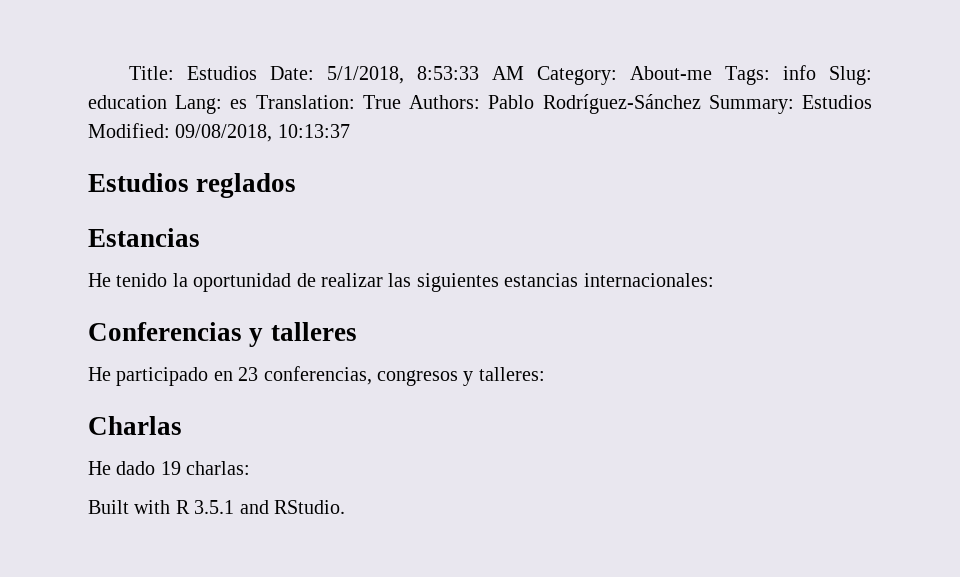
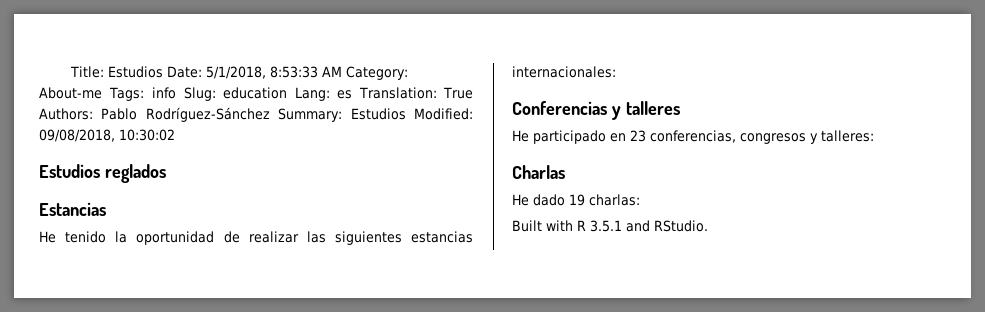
- Title: Estudios Date: 5/1/2018, 8:53:33 AM Category: About-me Tags: info Slug: education Lang: es Translation: True Authors: Pablo Rodríguez-Sánchez Summary: Estudios Modified: 09/08/2018, 10:13:37
+ Title: Estudios Date: 5/1/2018, 8:53:33 AM Category: About-me Tags: info Slug: education Lang: es Translation: True Authors: Pablo Rodríguez-Sánchez Summary: Estudios Modified: 09/08/2018, 10:30:02

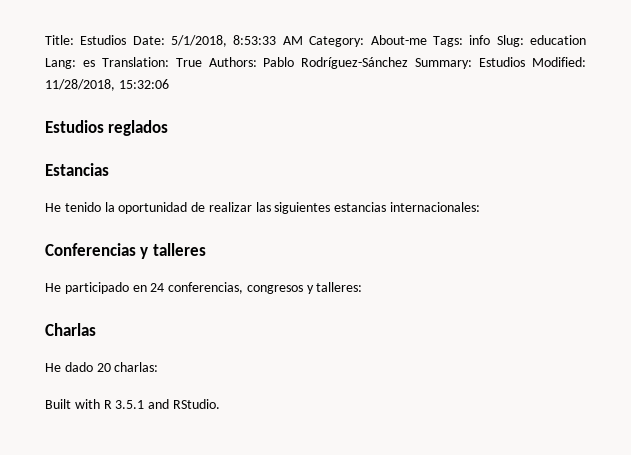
- Title: Estudios Date: 5/1/2018, 8:53:33 AM Category: About-me Tags: info Slug: education Lang: es Translation: True Authors: Pablo Rodríguez-Sánchez Summary: Estudios Modified: 09/08/2018, 10:30:02
+ Title: Estudios Date: 5/1/2018, 8:53:33 AM Category: About-me Tags: info Slug: education Lang: es Translation: True Authors: Pablo Rodríguez-Sánchez Summary: Estudios Modified: 11/28/2018, 15:32:06
- He participado en 23 conferencias, congresos y talleres:
+ He participado en 24 conferencias, congresos y talleres:
- He dado 19 charlas:
+ He dado 20 charlas:

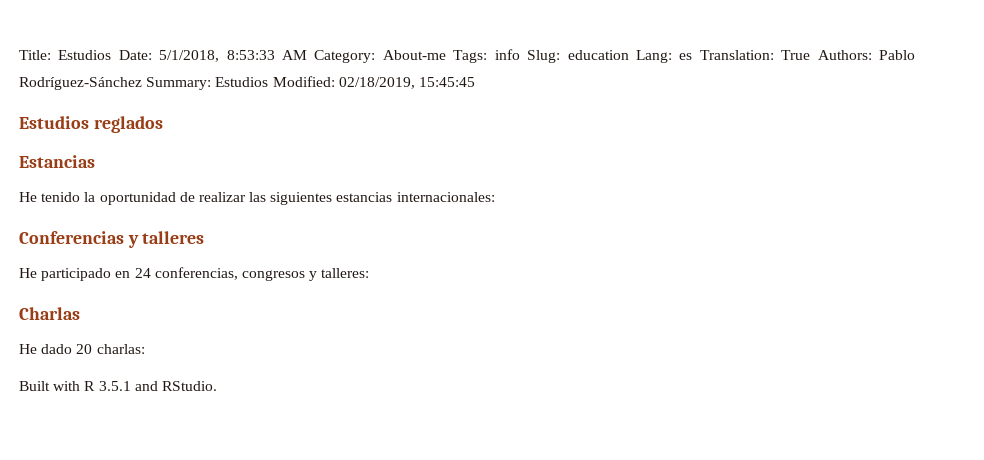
- Title: Estudios Date: 5/1/2018, 8:53:33 AM Category: About-me Tags: info Slug: education Lang: es Translation: True Authors: Pablo Rodríguez-Sánchez Summary: Estudios Modified: 11/28/2018, 15:32:06
+ Title: Estudios Date: 5/1/2018, 8:53:33 AM Category: About-me Tags: info Slug: education Lang: es Translation: True Authors: Pablo Rodríguez-Sánchez Summary: Estudios Modified: 02/18/2019, 15:45:45

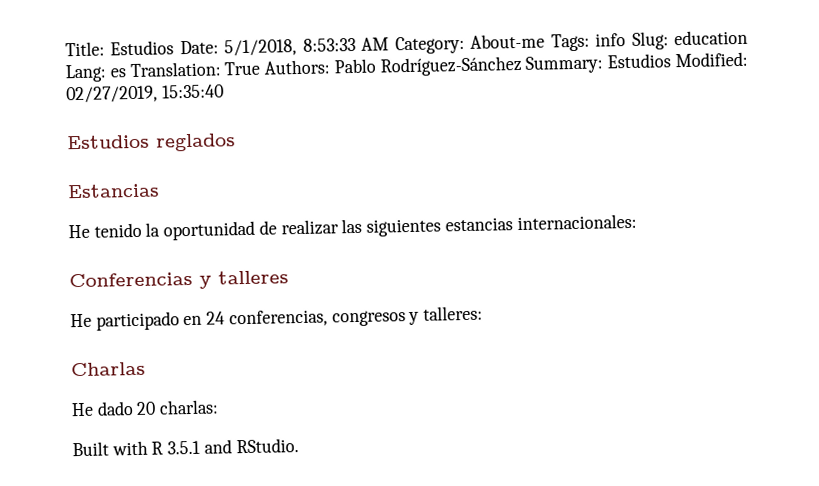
- Title: Estudios Date: 5/1/2018, 8:53:33 AM Category: About-me Tags: info Slug: education Lang: es Translation: True Authors: Pablo Rodríguez-Sánchez Summary: Estudios Modified: 02/18/2019, 15:45:45
+ Title: Estudios Date: 5/1/2018, 8:53:33 AM Category: About-me Tags: info Slug: education Lang: es Translation: True Authors: Pablo Rodríguez-Sánchez Summary: Estudios Modified: 02/27/2019, 15:35:40

